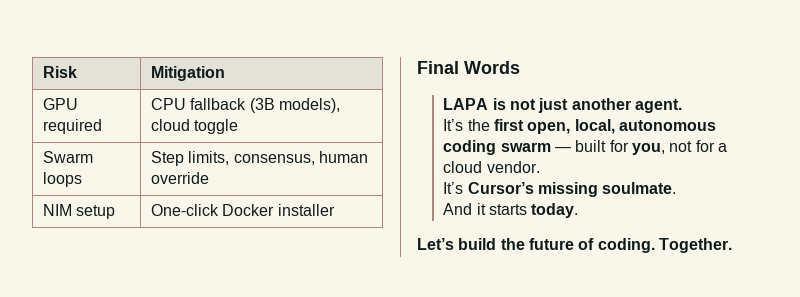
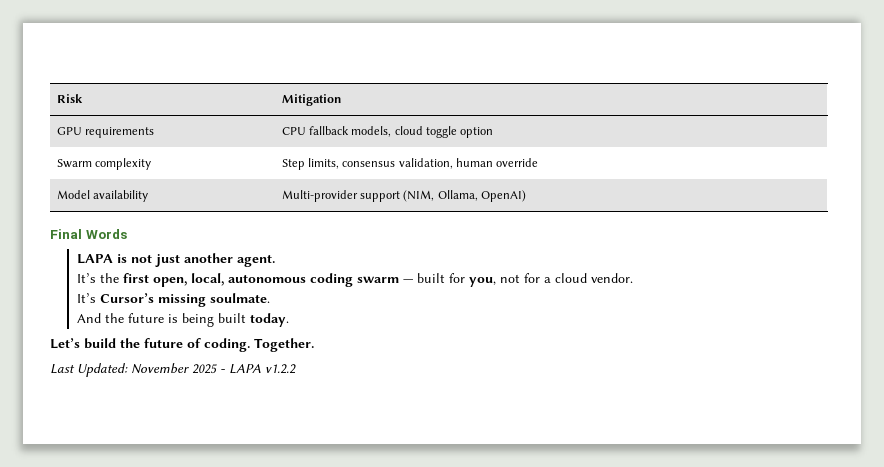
- GPU required | CPU fallback (3B models), cloud toggle
+ GPU requirements | CPU fallback models, cloud toggle option
- Swarm loops | Step limits, consensus, human override
+ Swarm complexity | Step limits, consensus validation, human override
- NIM setup | One-click Docker installer
+ Model availability | Multi-provider support (NIM, Ollama, OpenAI)
- And it starts today.
+ And the future is being built today.
+ Last Updated: November 2025 - LAPA v1.2.2

